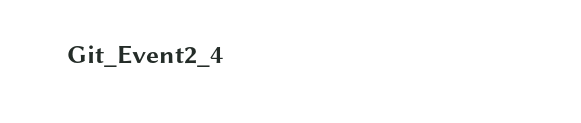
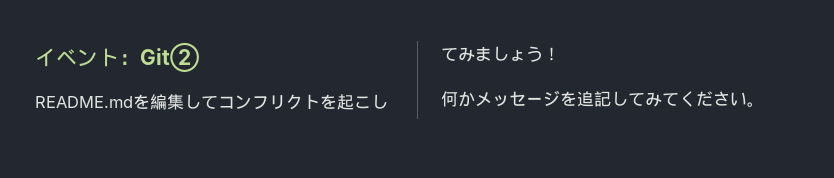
- Git_Event2_4
+ イベント：Git②
+ README.mdを編集してコンフリクトを起こしてみましょう！
+ 何かメッセージを追記してみてください。

